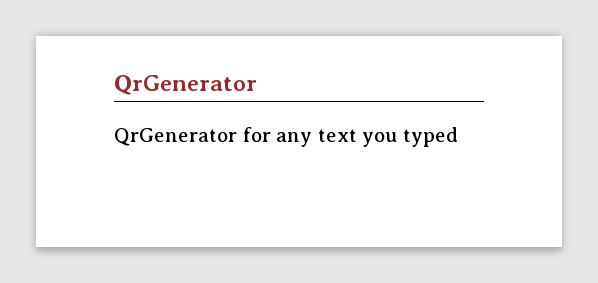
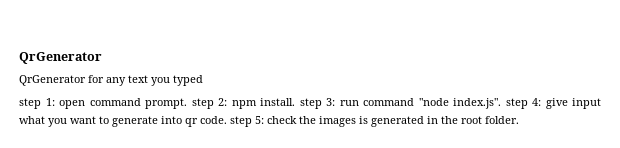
+ step 1: open command prompt. step 2: npm install. step 3: run command "node index.js". step 4: give input what you want to generate into qr code. step 5: check the images is generated in the root folder.

